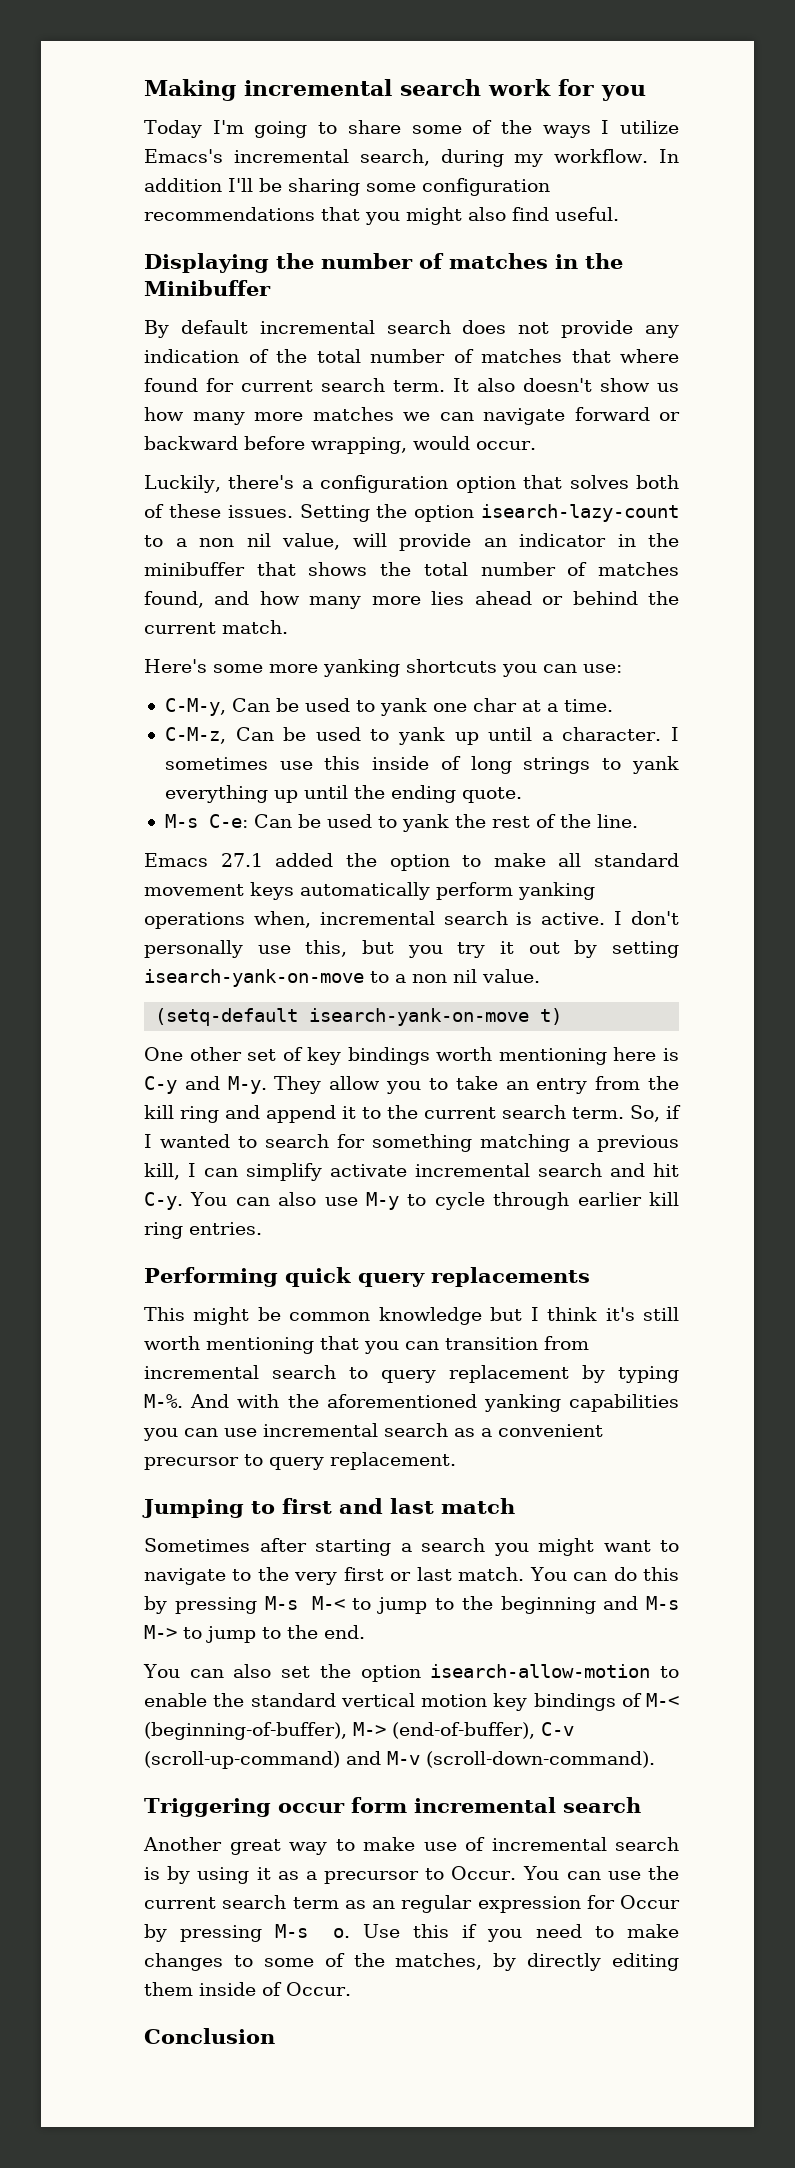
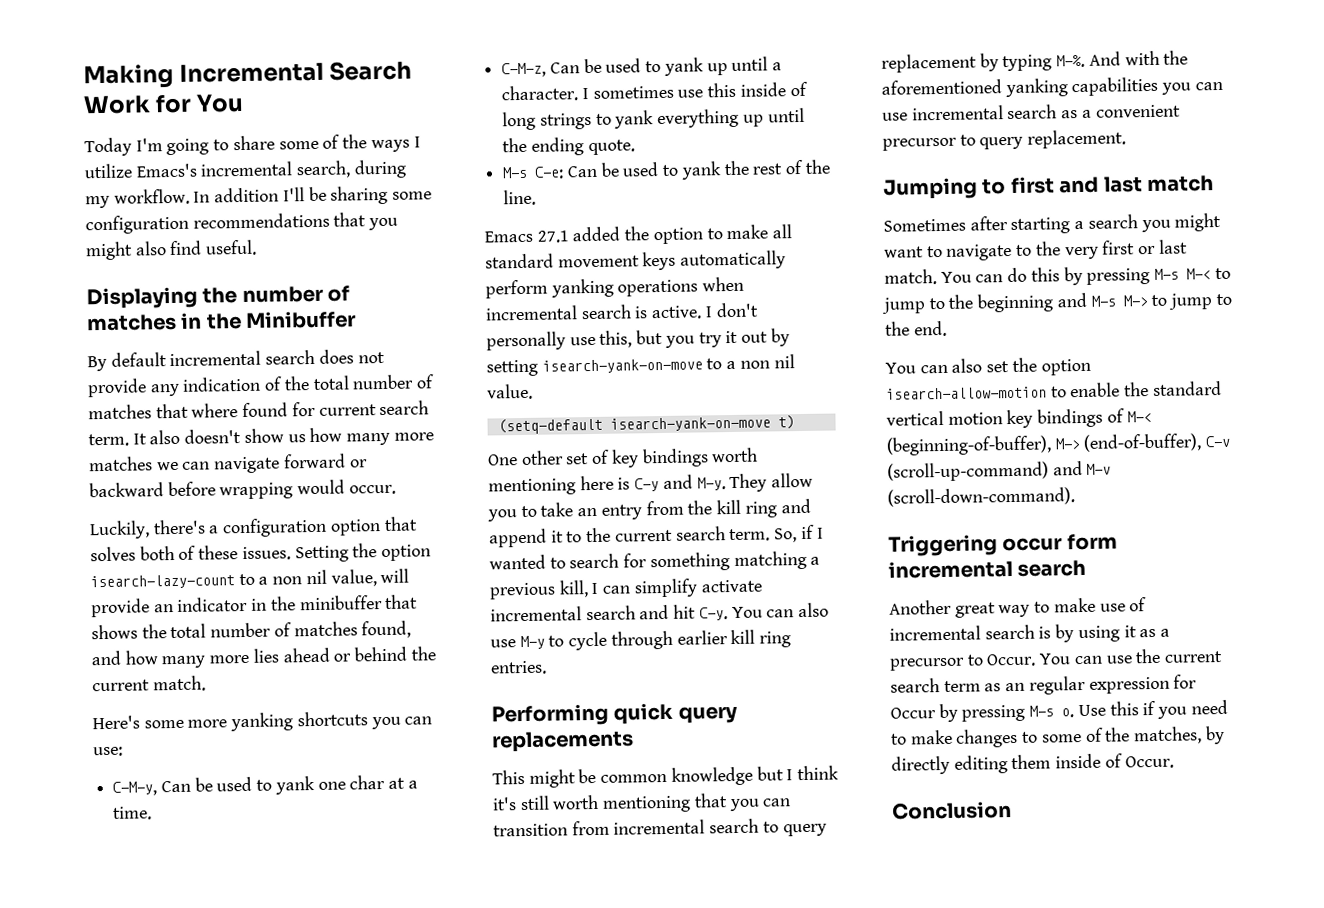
- Making incremental search work for you
+ Making Incremental Search Work for You
- It also doesn't show us how many more matches we can navigate forward or backward before wrapping, would occur.
+ It also doesn't show us how many more matches we can navigate forward or backward before wrapping would occur.
- Emacs 27.1 added the option to make all standard movement keys automatically perform yanking operations when, incremental search is active.
+ Emacs 27.1 added the option to make all standard movement keys automatically perform yanking operations when incremental search is active.

